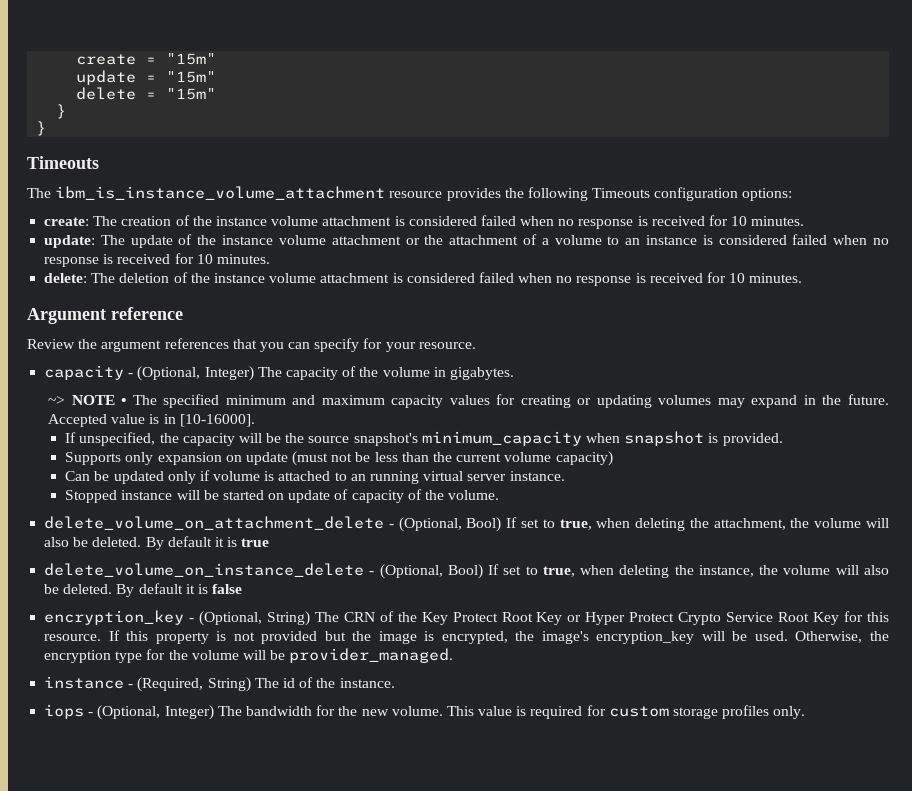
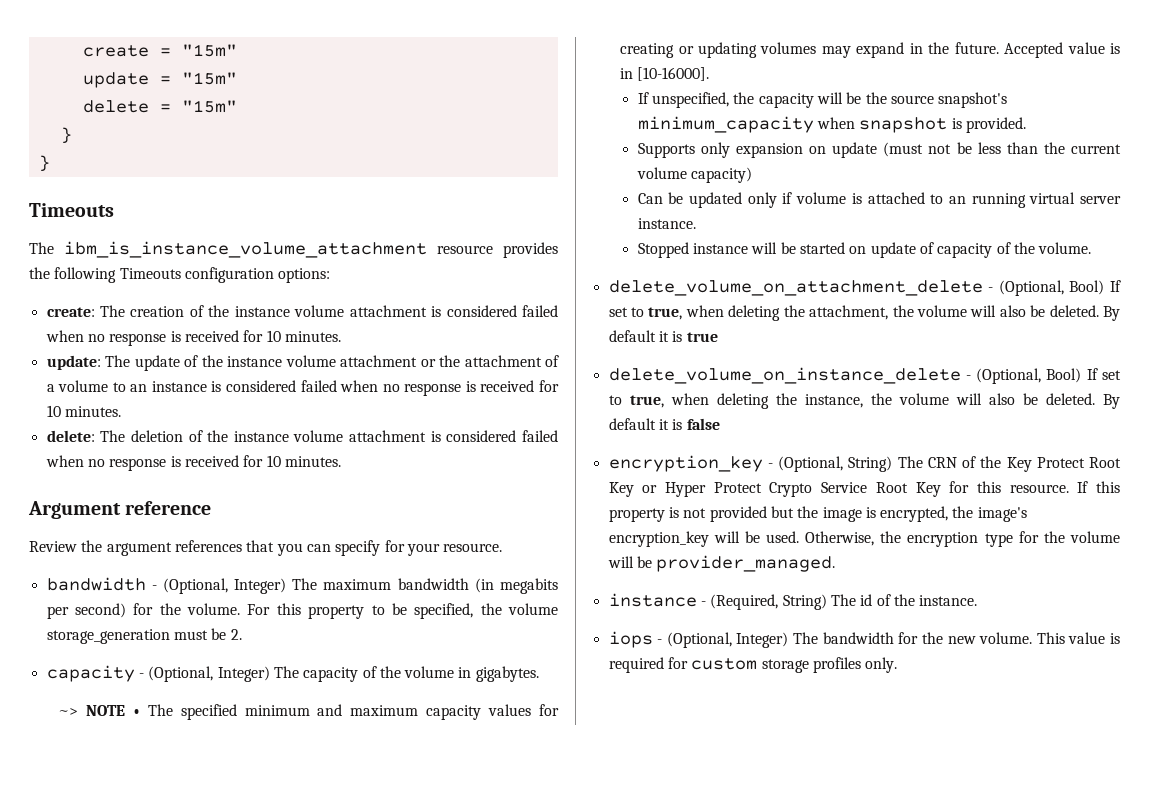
+ bandwidth - (Optional, Integer) The maximum bandwidth (in megabits per second) for the volume. For this property to be specified, the volume storage_generation must be 2.

